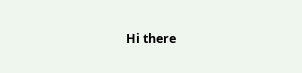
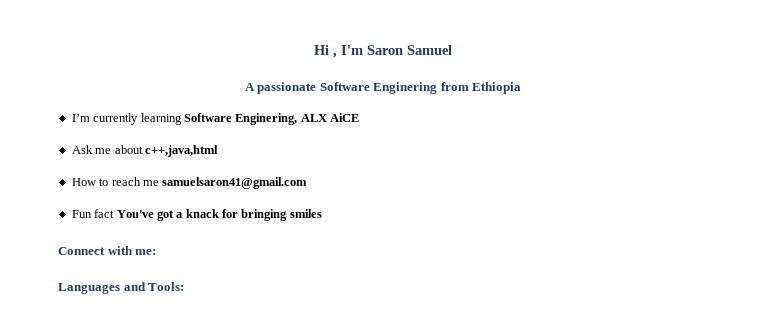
- Hi there
+ Hi , I'm Saron Samuel
+ A passionate Software Enginering from Ethiopia
+ I’m currently learning Software Enginering, ALX AiCE
+ Ask me about c++,java,html
+ How to reach me samuelsaron41@gmail.com
+ Fun fact You've got a knack for bringing smiles
+ Connect with me:
+ Languages and Tools:

